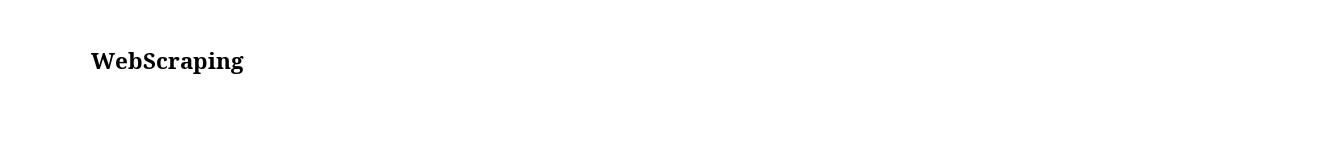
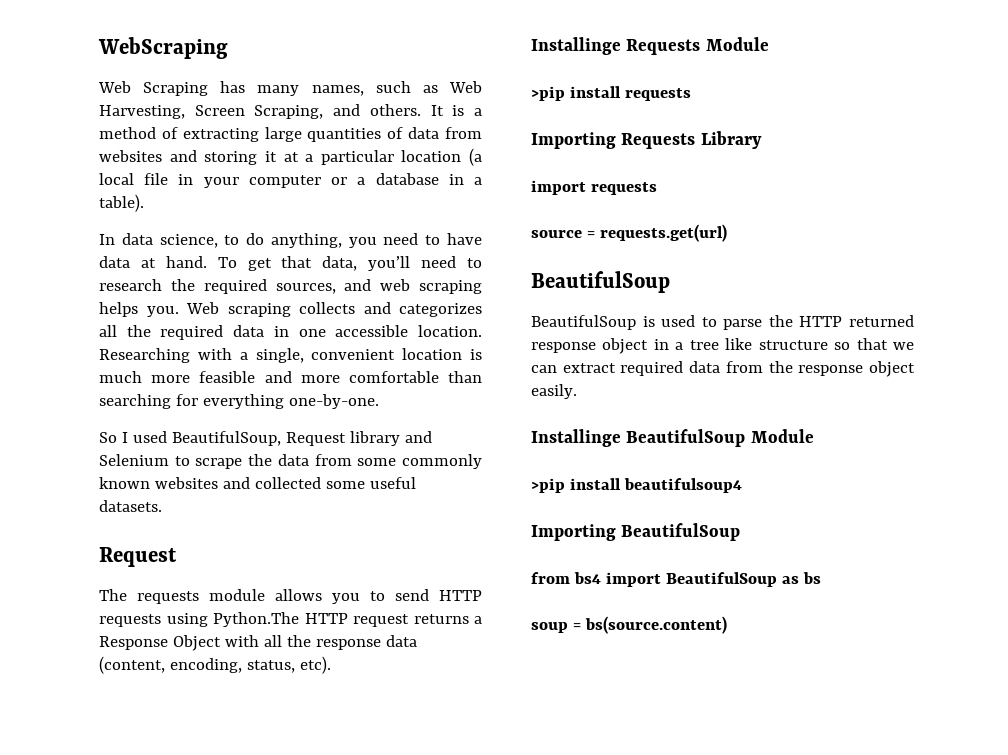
+ Web Scraping has many names, such as Web Harvesting, Screen Scraping, and others. It is a method of extracting large quantities of data from websites and storing it at a particular location (a local file in your computer or a database in a table).
+ In data science, to do anything, you need to have data at hand. To get that data, you’ll need to research the required sources, and web scraping helps you. Web scraping collects and categorizes all the required data in one accessible location. Researching with a single, convenient location is much more feasible and more comfortable than searching for everything one-by-one.
+ So I used BeautifulSoup, Request library and Selenium to scrape the data from some commonly known websites and collected some useful datasets.
+ Request
+ The requests module allows you to send HTTP requests using Python.The HTTP request returns a Response Object with all the response data (content, encoding, status, etc).
+ Installinge Requests Module
+ >pip install requests
+ Importing Requests Library
+ import requests
+ source = requests.get(url)
+ BeautifulSoup
+ BeautifulSoup is used to parse the HTTP returned response object in a tree like structure so that we can extract required data from the response object easily.
+ Installinge BeautifulSoup Module
+ >pip install beautifulsoup4
+ Importing BeautifulSoup
+ from bs4 import BeautifulSoup as bs
+ soup = bs(source.content)

